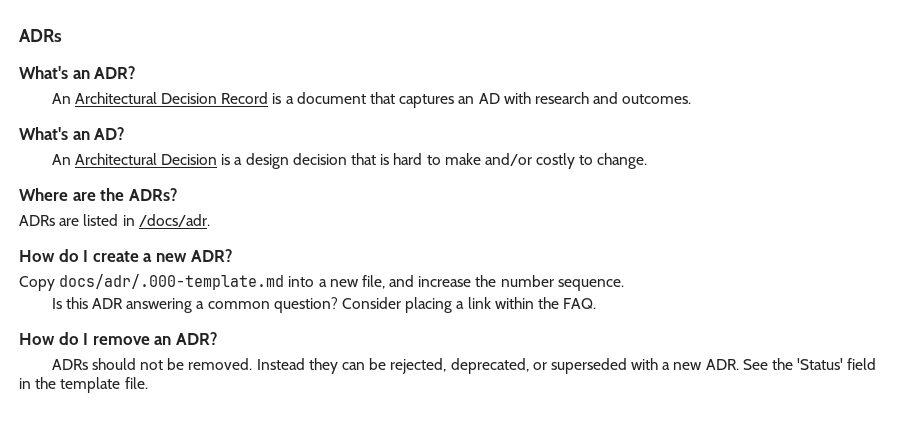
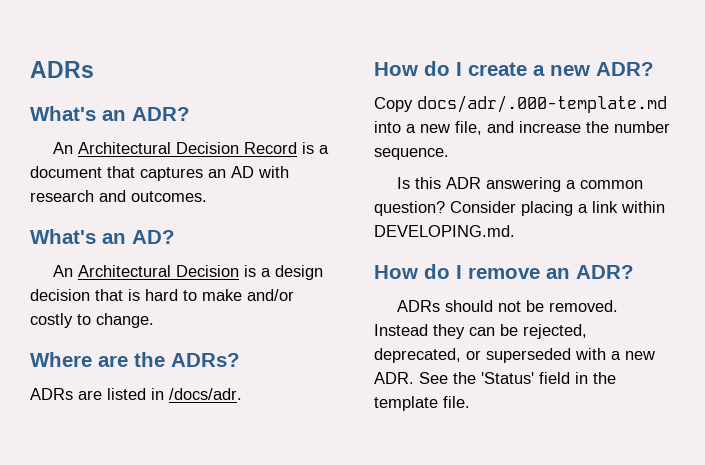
- Consider placing a link within the FAQ.
+ Consider placing a link within DEVELOPING.md.

